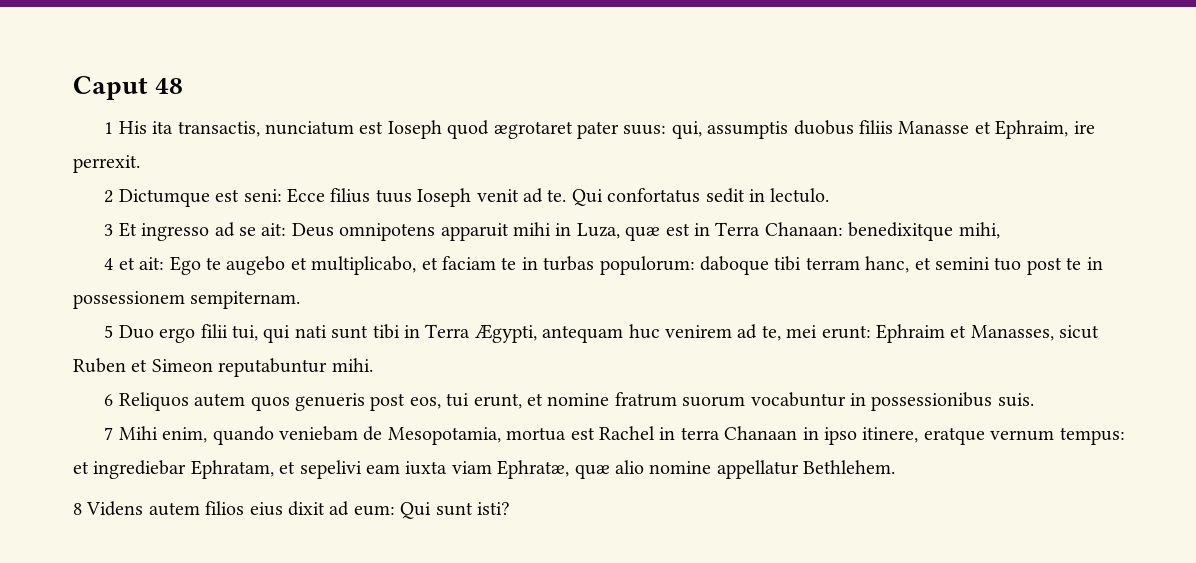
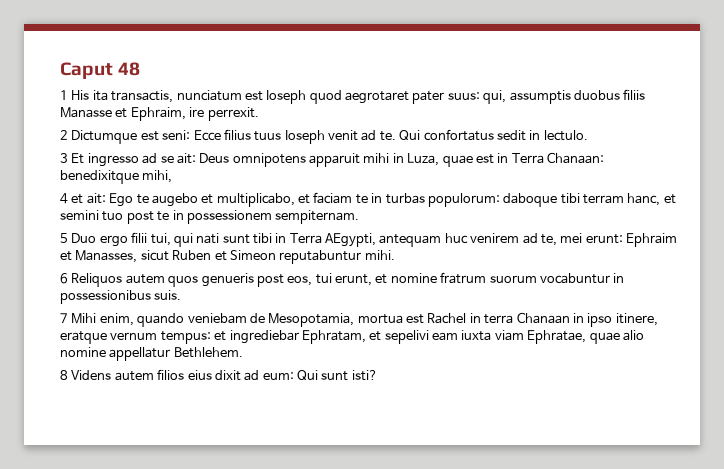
- 1 His ita transactis, nunciatum est Ioseph quod ægrotaret pater suus: qui, assumptis duobus filiis Manasse et Ephraim, ire perrexit.
+ 1 His ita transactis, nunciatum est Ioseph quod aegrotaret pater suus: qui, assumptis duobus filiis Manasse et Ephraim, ire perrexit.
- 3 Et ingresso ad se ait: Deus omnipotens apparuit mihi in Luza, quæ est in Terra Chanaan: benedixitque mihi,
+ 3 Et ingresso ad se ait: Deus omnipotens apparuit mihi in Luza, quae est in Terra Chanaan: benedixitque mihi,
- 5 Duo ergo filii tui, qui nati sunt tibi in Terra Ægypti, antequam huc venirem ad te, mei erunt: Ephraim et Manasses, sicut Ruben et Simeon reputabuntur mihi.
+ 5 Duo ergo filii tui, qui nati sunt tibi in Terra AEgypti, antequam huc venirem ad te, mei erunt: Ephraim et Manasses, sicut Ruben et Simeon reputabuntur mihi.
- 7 Mihi enim, quando veniebam de Mesopotamia, mortua est Rachel in terra Chanaan in ipso itinere, eratque vernum tempus: et ingrediebar Ephratam, et sepelivi eam iuxta viam Ephratæ, quæ alio nomine appellatur Bethlehem.
+ 7 Mihi enim, quando veniebam de Mesopotamia, mortua est Rachel in terra Chanaan in ipso itinere, eratque vernum tempus: et ingrediebar Ephratam, et sepelivi eam iuxta viam Ephratae, quae alio nomine appellatur Bethlehem.

